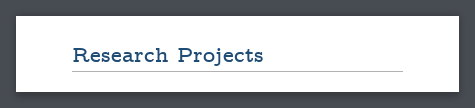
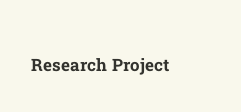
- Research Projects
+ Research Project

